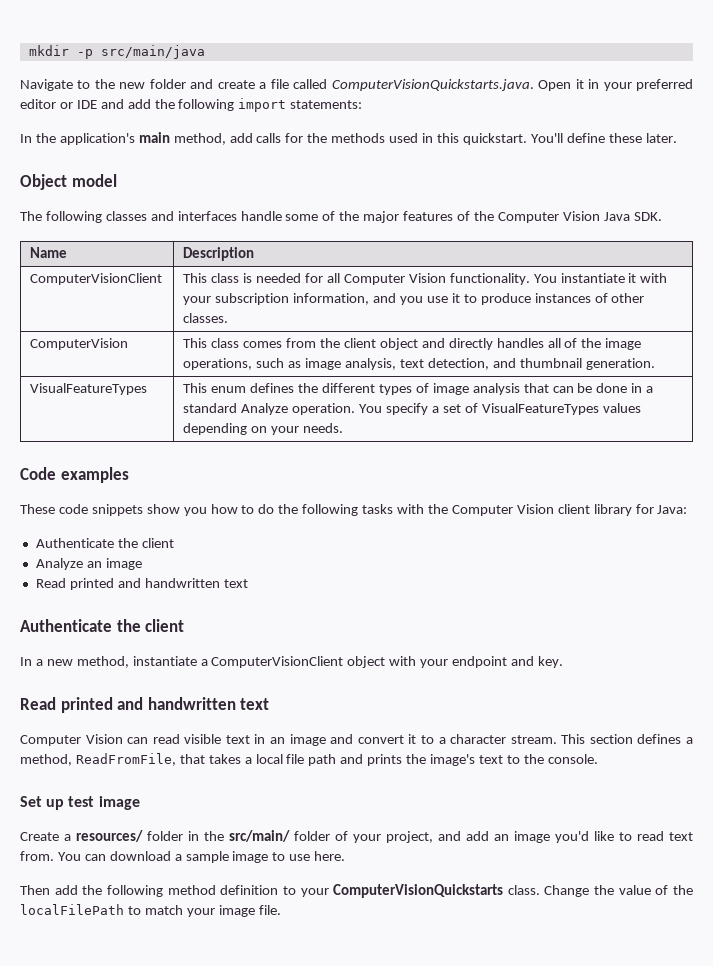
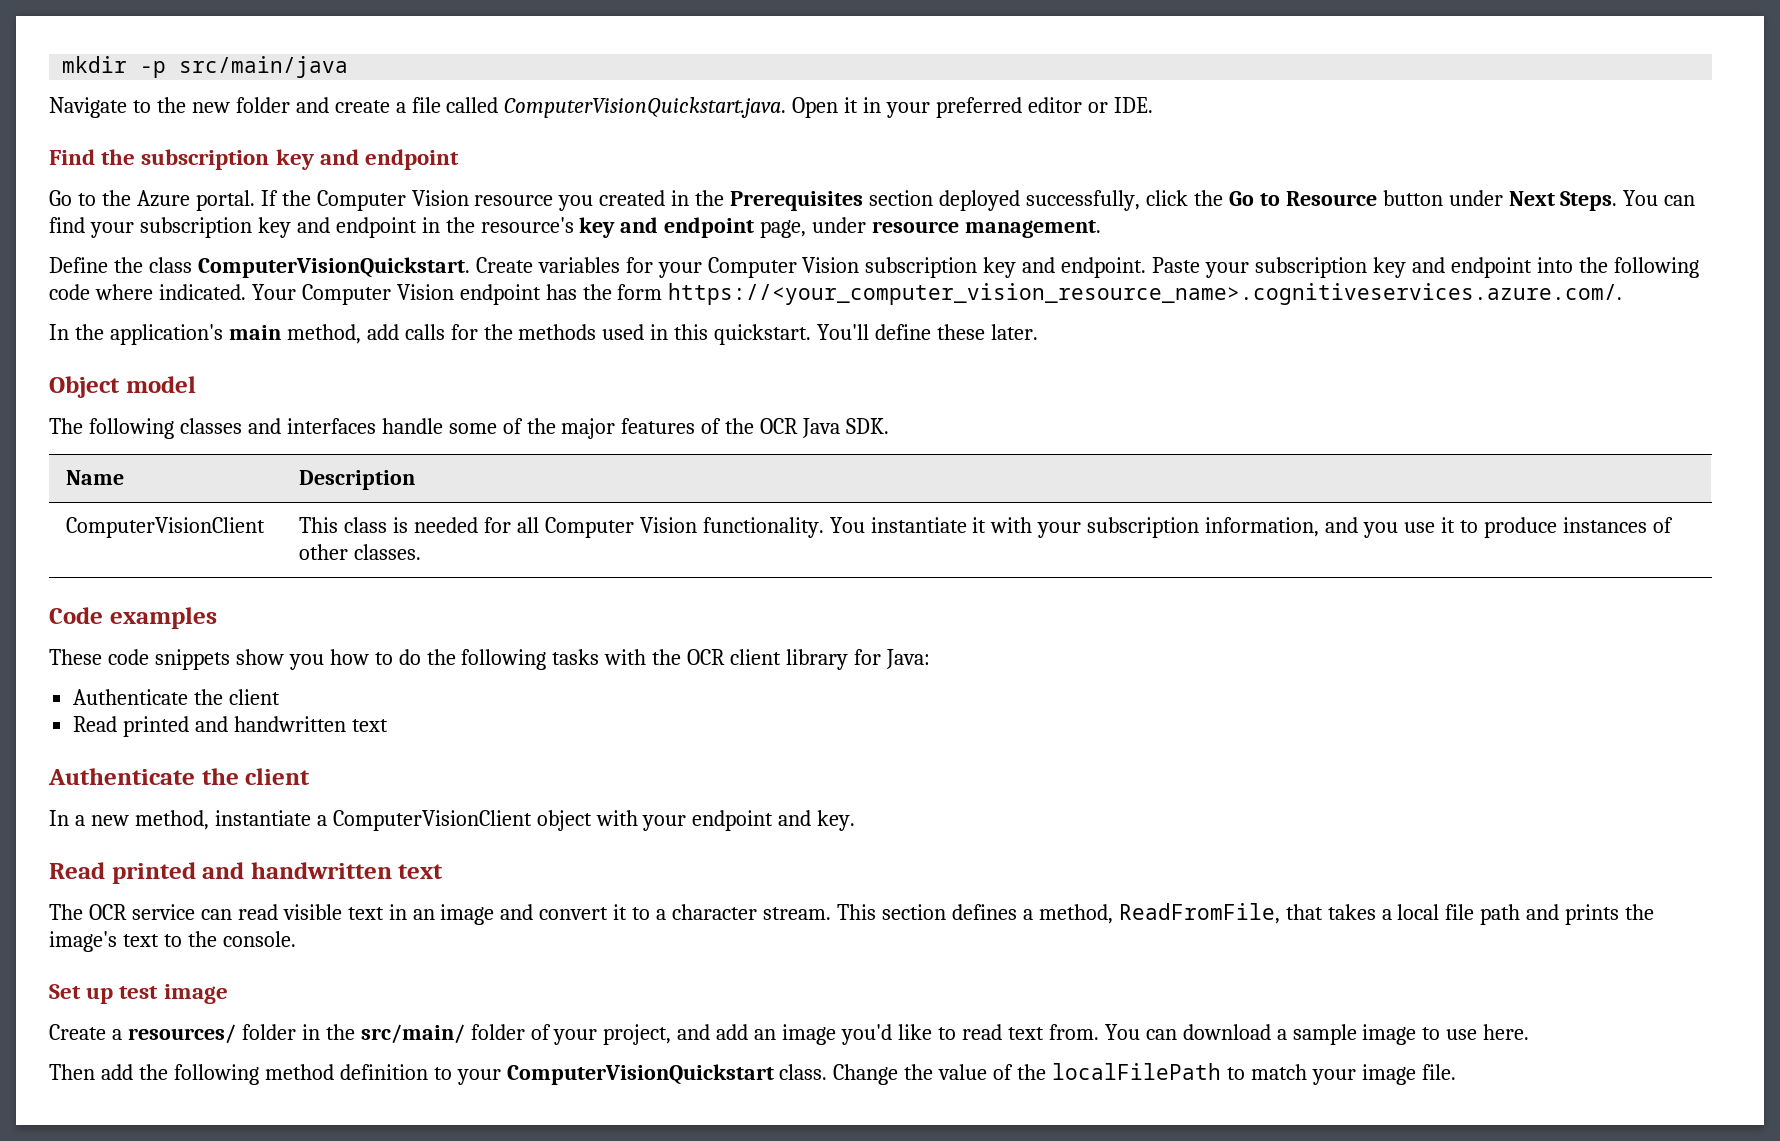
- Navigate to the new folder and create a file called ComputerVisionQuickstarts.java. Open it in your preferred editor or IDE and add the following import statements:
+ Navigate to the new folder and create a file called ComputerVisionQuickstart.java. Open it in your preferred editor or IDE.
+ Find the subscription key and endpoint
+ Go to the Azure portal. If the Computer Vision resource you created in the Prerequisites section deployed successfully, click the Go to Resource button under Next Steps. You can find your subscription key and endpoint in the resource's key and endpoint page, under resource management.
+ Define the class ComputerVisionQuickstart. Create variables for your Computer Vision subscription key and endpoint. Paste your subscription key and endpoint into the following code where indicated. Your Computer Vision endpoint has the form https://<your_computer_vision_resource_name>.cognitiveservices.azure.com/.
- The following classes and interfaces handle some of the major features of the Computer Vision Java SDK.
+ The following classes and interfaces handle some of the major features of the OCR Java SDK.
- ComputerVision | This class comes from the client object and directly handles all of the image operations, such as image analysis, text detection, and thumbnail generation.
- VisualFeatureTypes | This enum defines the different types of image analysis that can be done in a standard Analyze operation. You specify a set of VisualFeatureTypes values depending on your needs.
- These code snippets show you how to do the following tasks with the Computer Vision client library for Java:
+ These code snippets show you how to do the following tasks with the OCR client library for Java:
- Analyze an image
- Computer Vision can read visible text in an image and convert it to a character stream.
+ The OCR service can read visible text in an image and convert it to a character stream.
- Then add the following method definition to your ComputerVisionQuickstarts class.
+ Then add the following method definition to your ComputerVisionQuickstart class.

